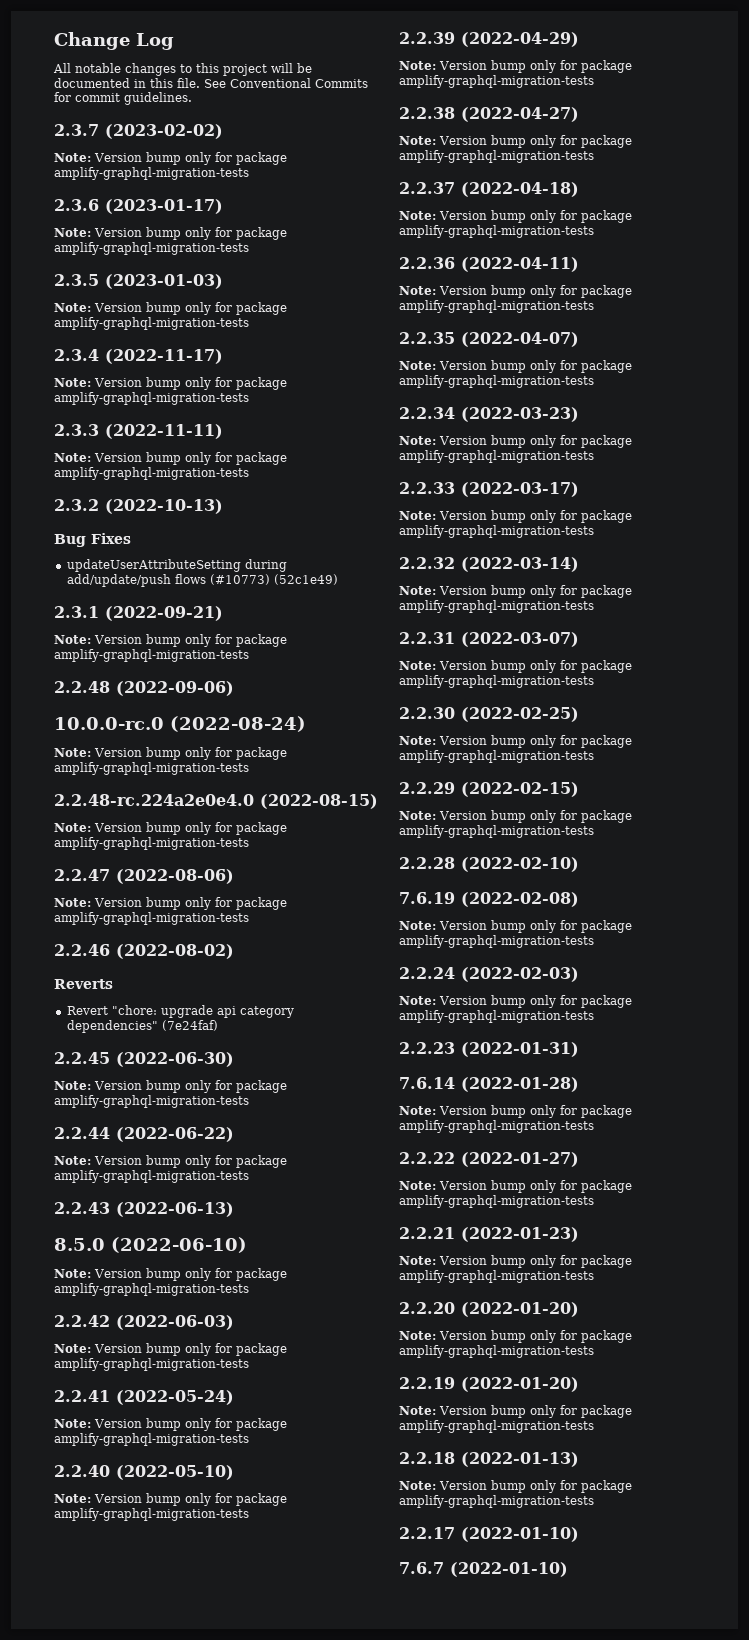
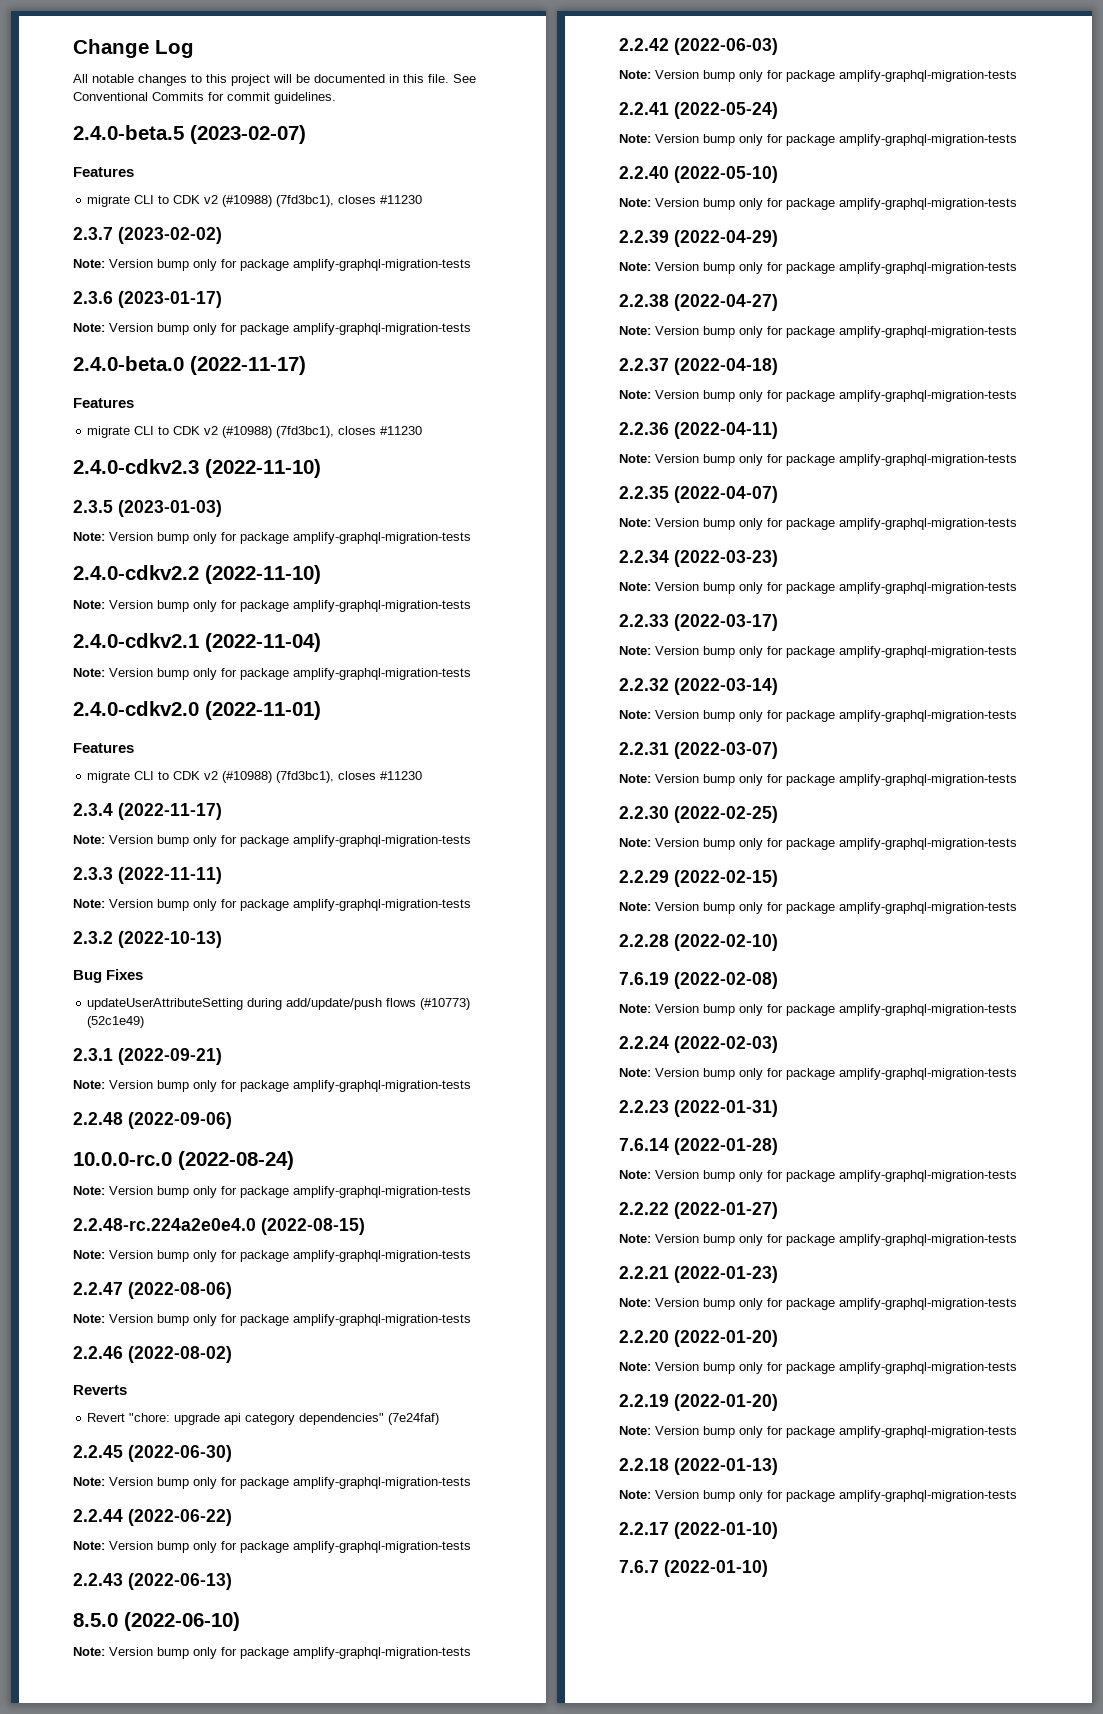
+ 2.4.0-beta.5 (2023-02-07)
+ Features
+ migrate CLI to CDK v2 (#10988) (7fd3bc1), closes #11230
+ 2.4.0-beta.0 (2022-11-17)
+ Features
+ migrate CLI to CDK v2 (#10988) (7fd3bc1), closes #11230
+ 2.4.0-cdkv2.3 (2022-11-10)
+ 2.4.0-cdkv2.2 (2022-11-10)
+ Note: Version bump only for package amplify-graphql-migration-tests
+ 2.4.0-cdkv2.1 (2022-11-04)
+ Note: Version bump only for package amplify-graphql-migration-tests
+ 2.4.0-cdkv2.0 (2022-11-01)
+ Features
+ migrate CLI to CDK v2 (#10988) (7fd3bc1), closes #11230

